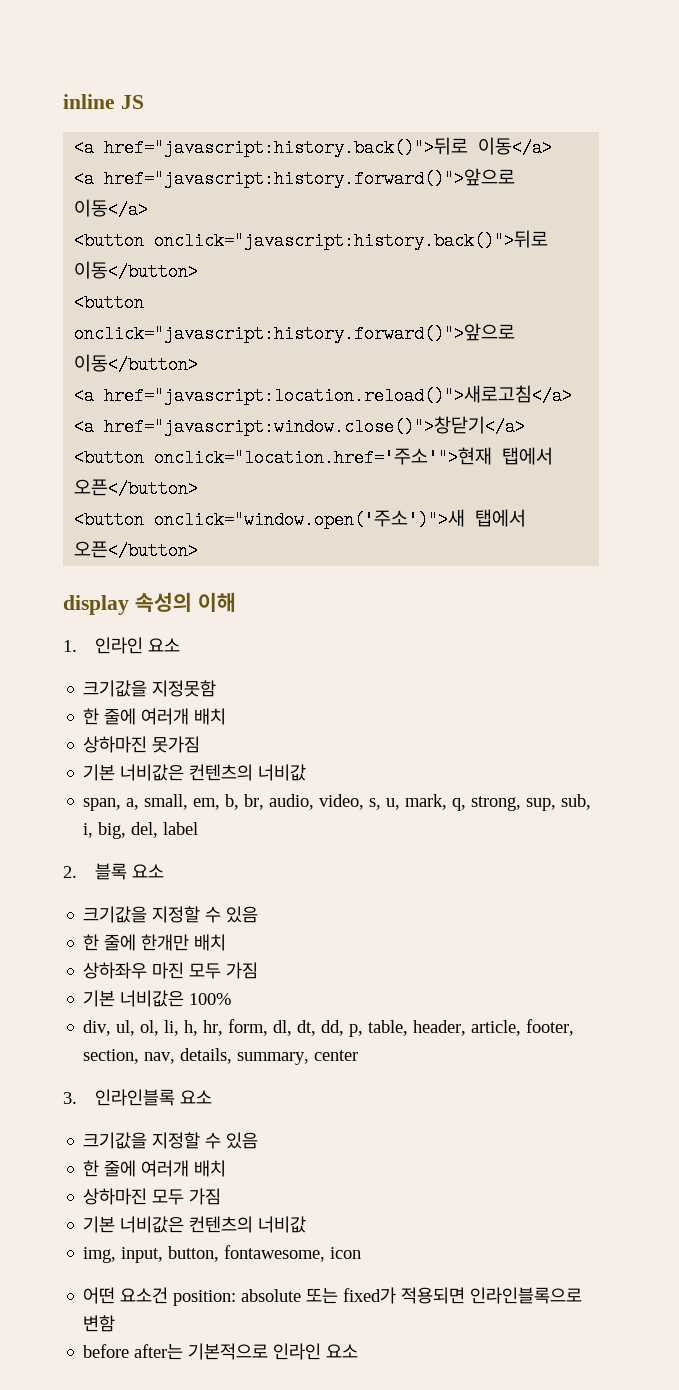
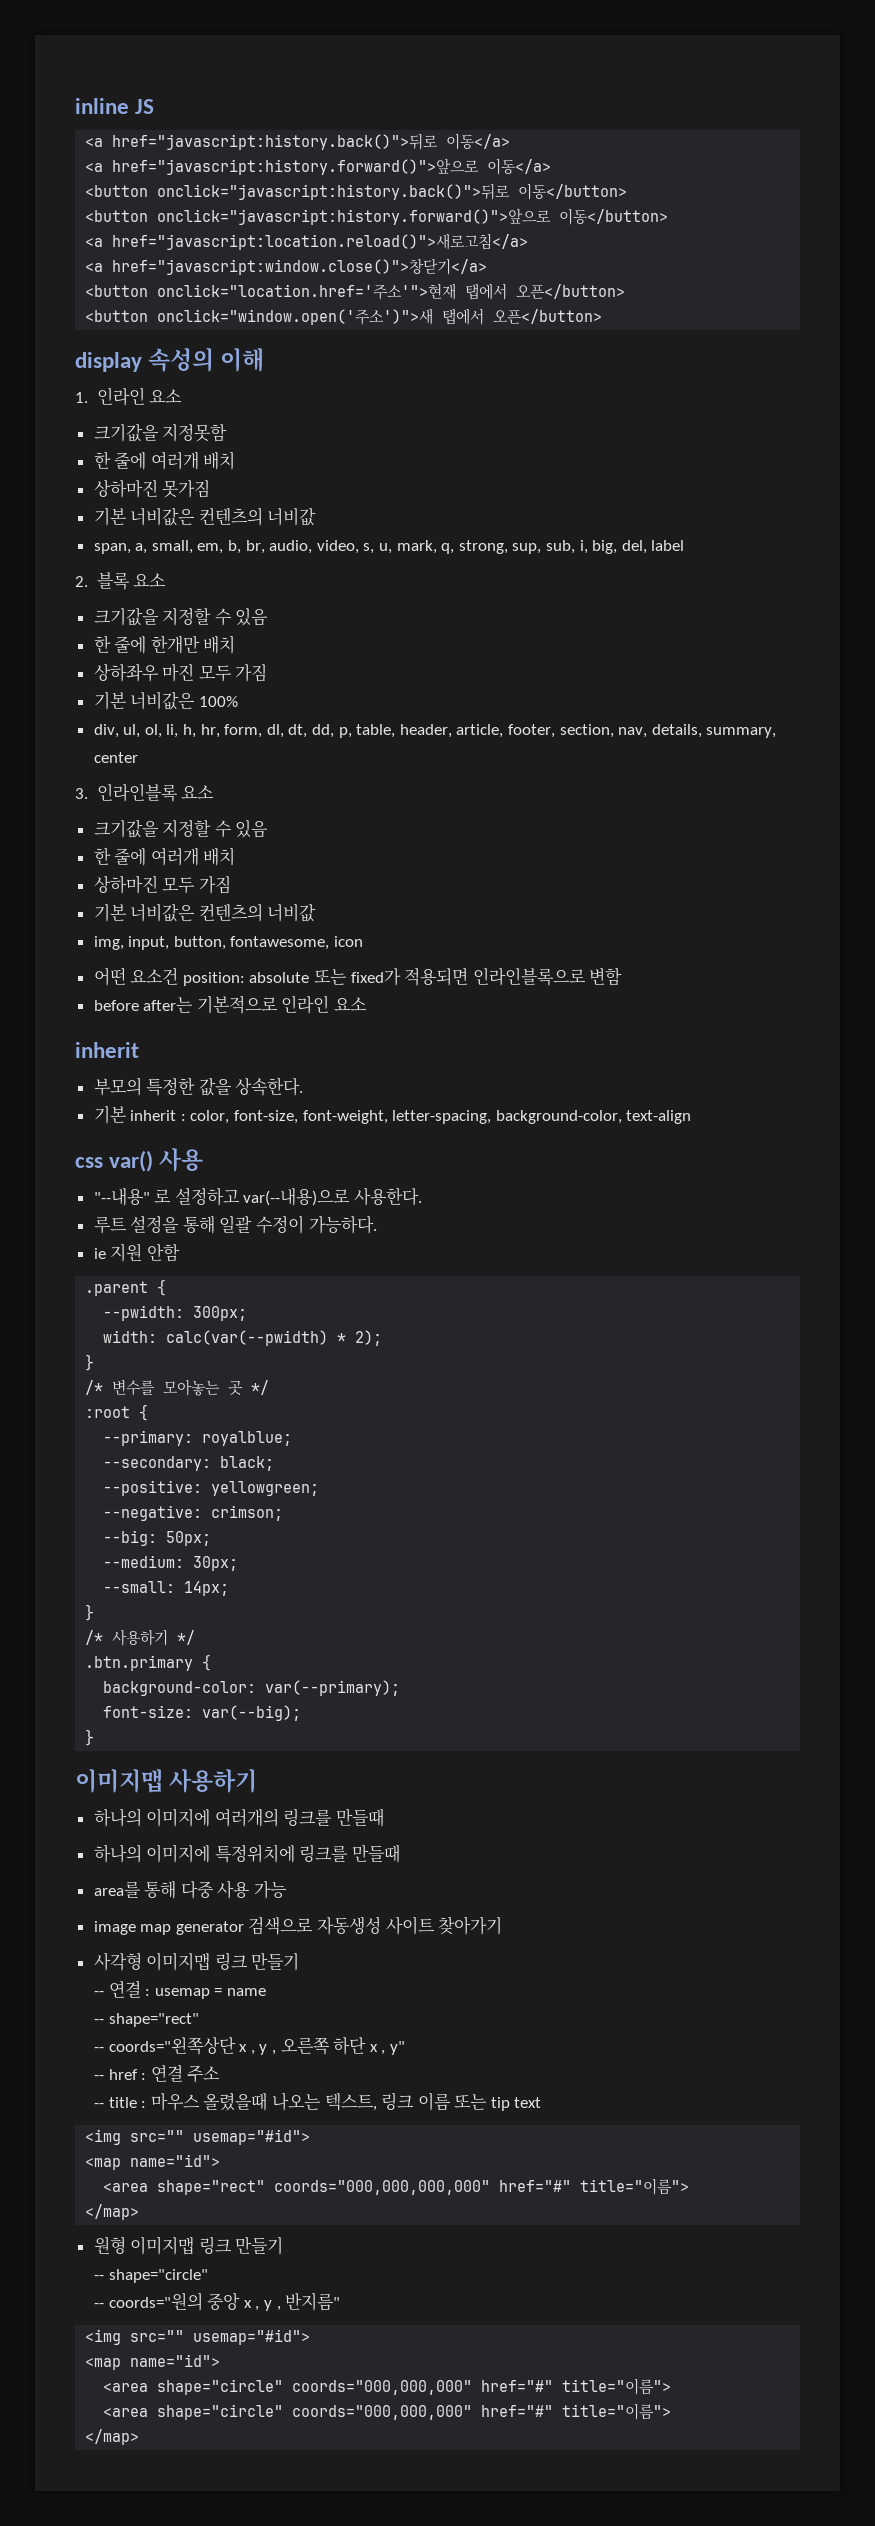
  before after는 기본적으로 인라인 요소
+ inherit
+ 부모의 특정한 값을 상속한다.
+ 기본 inherit : color, font-size, font-weight, letter-spacing, background-color, text-align
+ css var() 사용
+ "--내용" 로 설정하고 var(--내용)으로 사용한다.
+ 루트 설정을 통해 일괄 수정이 가능하다.
+ ie 지원 안함
+ .parent {
+ --pwidth: 300px;
+ width: calc(var(--pwidth) * 2);
+ }
+ /* 변수를 모아놓는 곳 */
+ :root {
+ --primary: royalblue;
+ --secondary: black;
+ --positive: yellowgreen;
+ --negative: crimson;
+ --big: 50px;
+ --medium: 30px;
+ --small: 14px;
+ }
+ /* 사용하기 */
+ .btn.primary {
+ background-color: var(--primary);
+ font-size: var(--big);
+ }
+ 이미지맵 사용하기
+ 하나의 이미지에 여러개의 링크를 만들때
+ 하나의 이미지에 특정위치에 링크를 만들때
+ area를 통해 다중 사용 가능
+ image map generator 검색으로 자동생성 사이트 찾아가기
+ 사각형 이미지맵 링크 만들기
+ -- 연결 : usemap = name
+ -- shape="rect"
+ -- coords="왼쪽상단 x , y , 오른쪽 하단 x , y"
+ -- href : 연결 주소
+ -- title : 마우스 올렸을때 나오는 텍스트, 링크 이름 또는 tip text
+ <img src="" usemap="#id">
+ <map name="id">
+ <area shape="rect" coords="000,000,000,000" href="#" title="이름">
+ </map>
+ 원형 이미지맵 링크 만들기
+ -- shape="circle"
+ -- coords="원의 중앙 x , y , 반지름"
+ <img src="" usemap="#id">
+ <map name="id">
+ <area shape="circle" coords="000,000,000" href="#" title="이름">
+ <area shape="circle" coords="000,000,000" href="#" title="이름">
+ </map>

